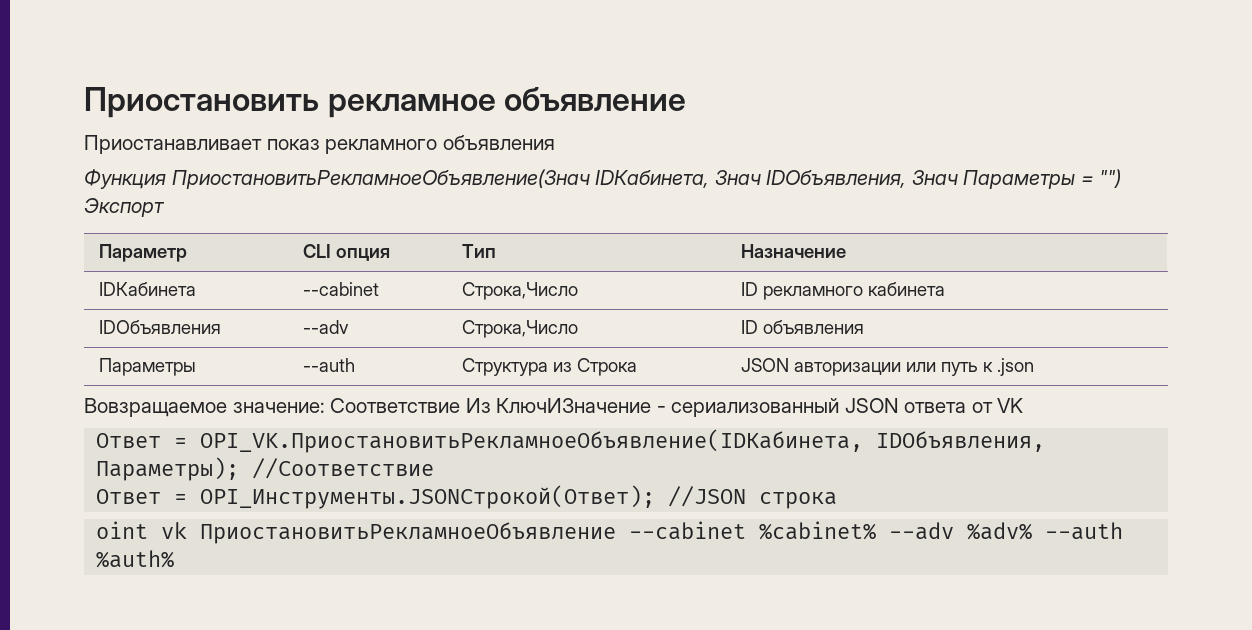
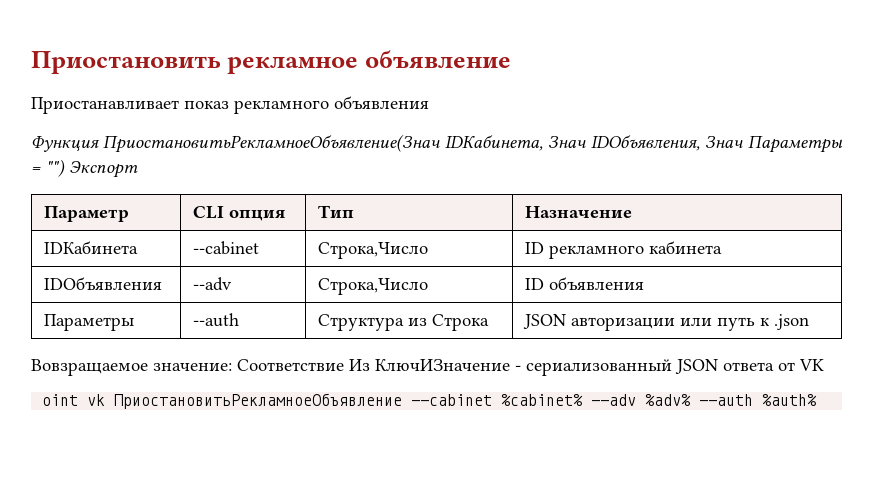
- Ответ = OPI_VK.ПриостановитьРекламноеОбъявление(IDКабинета, IDОбъявления, Параметры); //Соответствие
- Ответ = OPI_Инструменты.JSONСтрокой(Ответ); //JSON строка

